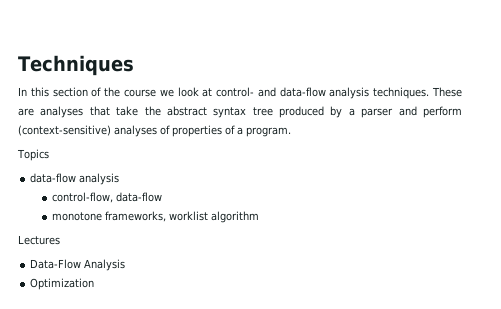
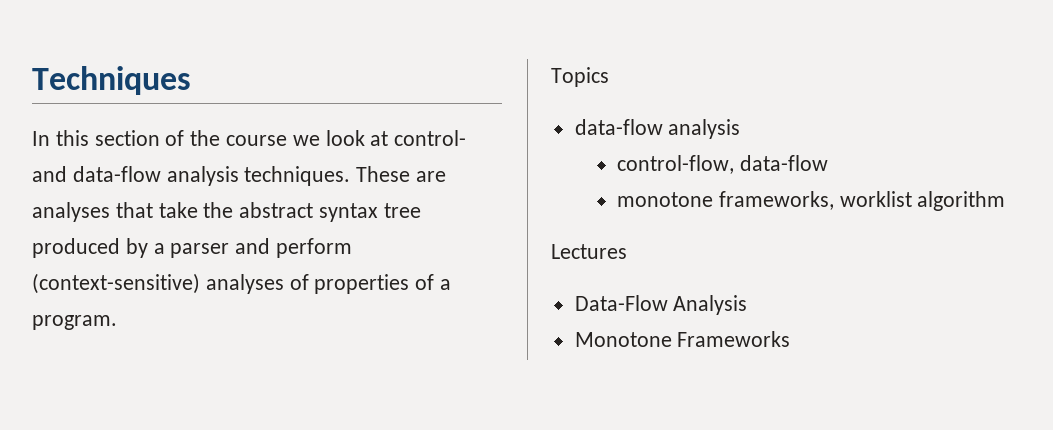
- Optimization
+ Monotone Frameworks

